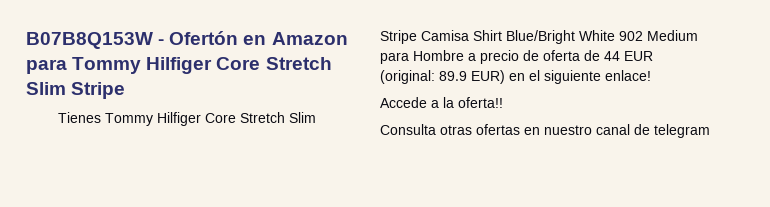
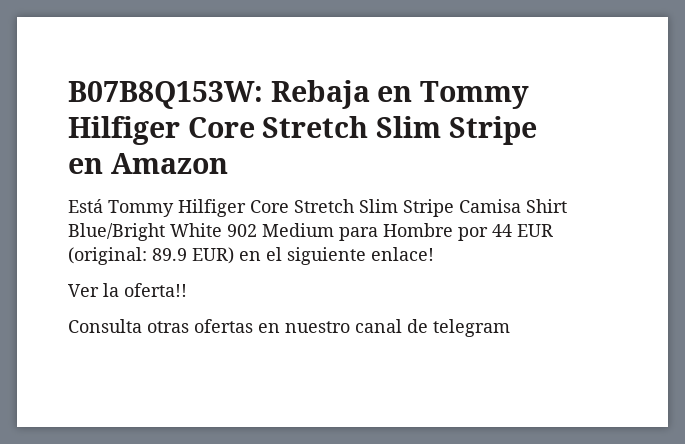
- B07B8Q153W - Ofertón en Amazon para Tommy Hilfiger Core Stretch Slim Stripe
- Tienes Tommy Hilfiger Core Stretch Slim Stripe Camisa Shirt Blue/Bright White 902 Medium para Hombre a precio de oferta de 44 EUR (original: 89.9 EUR) en el siguiente enlace!
+ B07B8Q153W: Rebaja en Tommy Hilfiger Core Stretch Slim Stripe en Amazon
+ Está Tommy Hilfiger Core Stretch Slim Stripe Camisa Shirt Blue/Bright White 902 Medium para Hombre por 44 EUR (original: 89.9 EUR) en el siguiente enlace!
- Accede a la oferta!!
+ Ver la oferta!!

